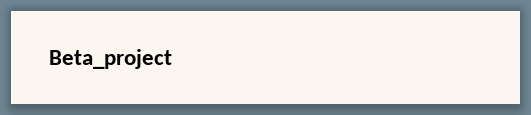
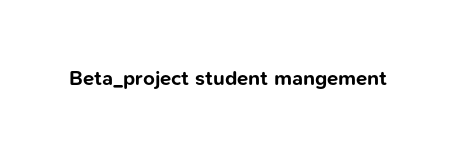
- Beta_project
+ Beta_project student mangement

